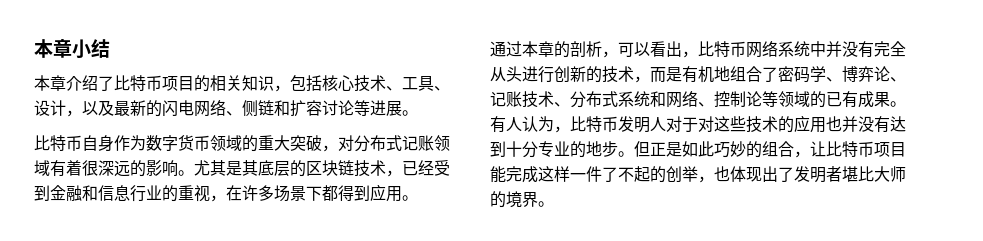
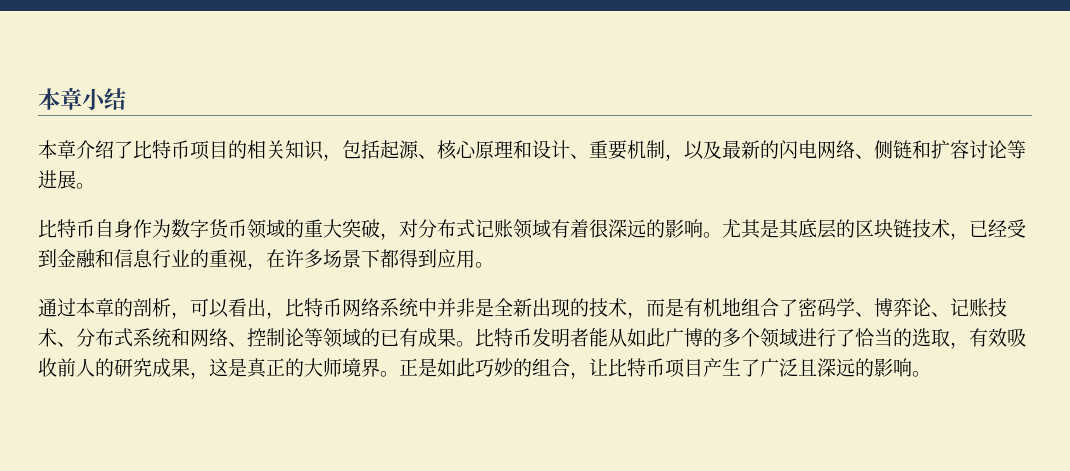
- 本章介绍了比特币项目的相关知识，包括核心技术、工具、设计，以及最新的闪电网络、侧链和扩容讨论等进展。
+ 本章介绍了比特币项目的相关知识，包括起源、核心原理和设计、重要机制，以及最新的闪电网络、侧链和扩容讨论等进展。
- 通过本章的剖析，可以看出，比特币网络系统中并没有完全从头进行创新的技术，而是有机地组合了密码学、博弈论、记账技术、分布式系统和网络、控制论等领域的已有成果。
+ 通过本章的剖析，可以看出，比特币网络系统中并非是全新出现的技术，而是有机地组合了密码学、博弈论、记账技术、分布式系统和网络、控制论等领域的已有成果。
- 有人认为，比特币发明人对于对这些技术的应用也并没有达到十分专业的地步。但正是如此巧妙的组合，让比特币项目能完成这样一件了不起的创举，也体现出了发明者堪比大师的境界。
+ 比特币发明者能从如此广博的多个领域进行了恰当的选取，有效吸收前人的研究成果，这是真正的大师境界。正是如此巧妙的组合，让比特币项目产生了广泛且深远的影响。

